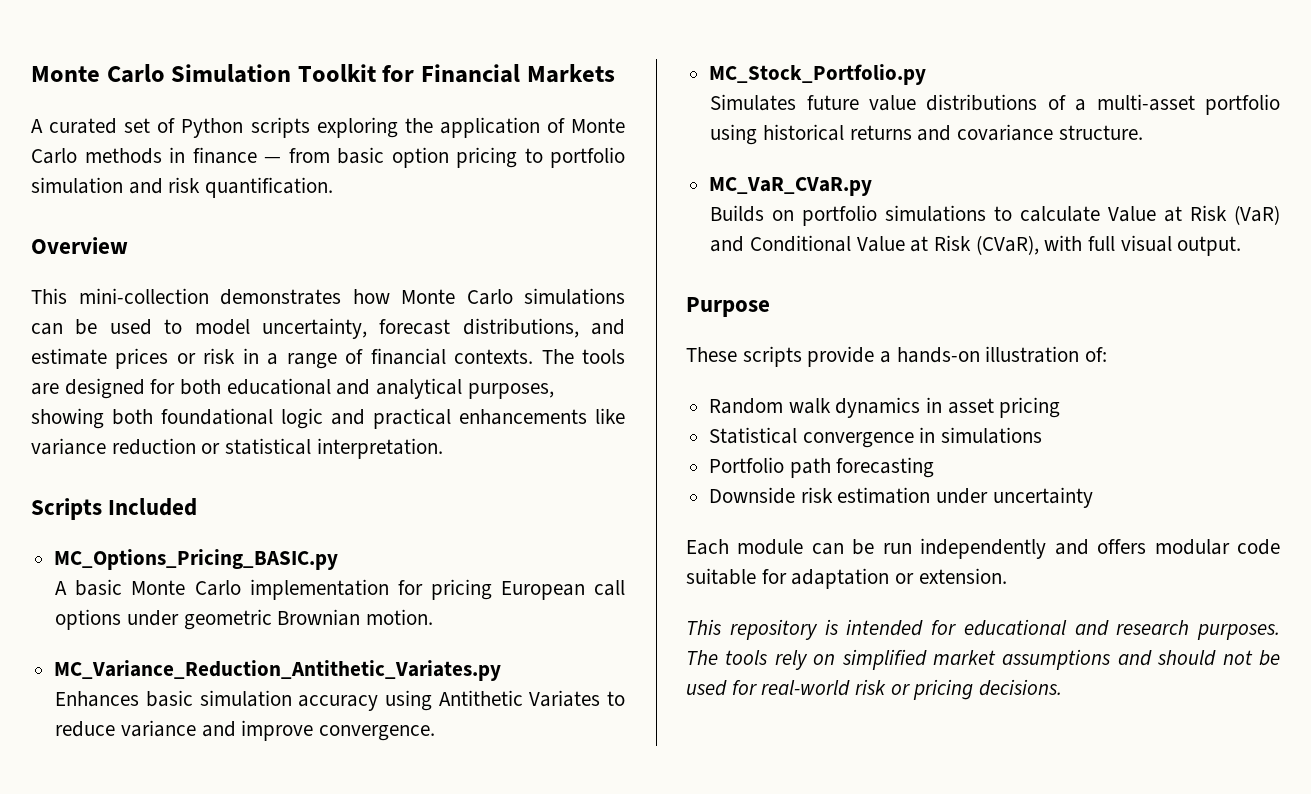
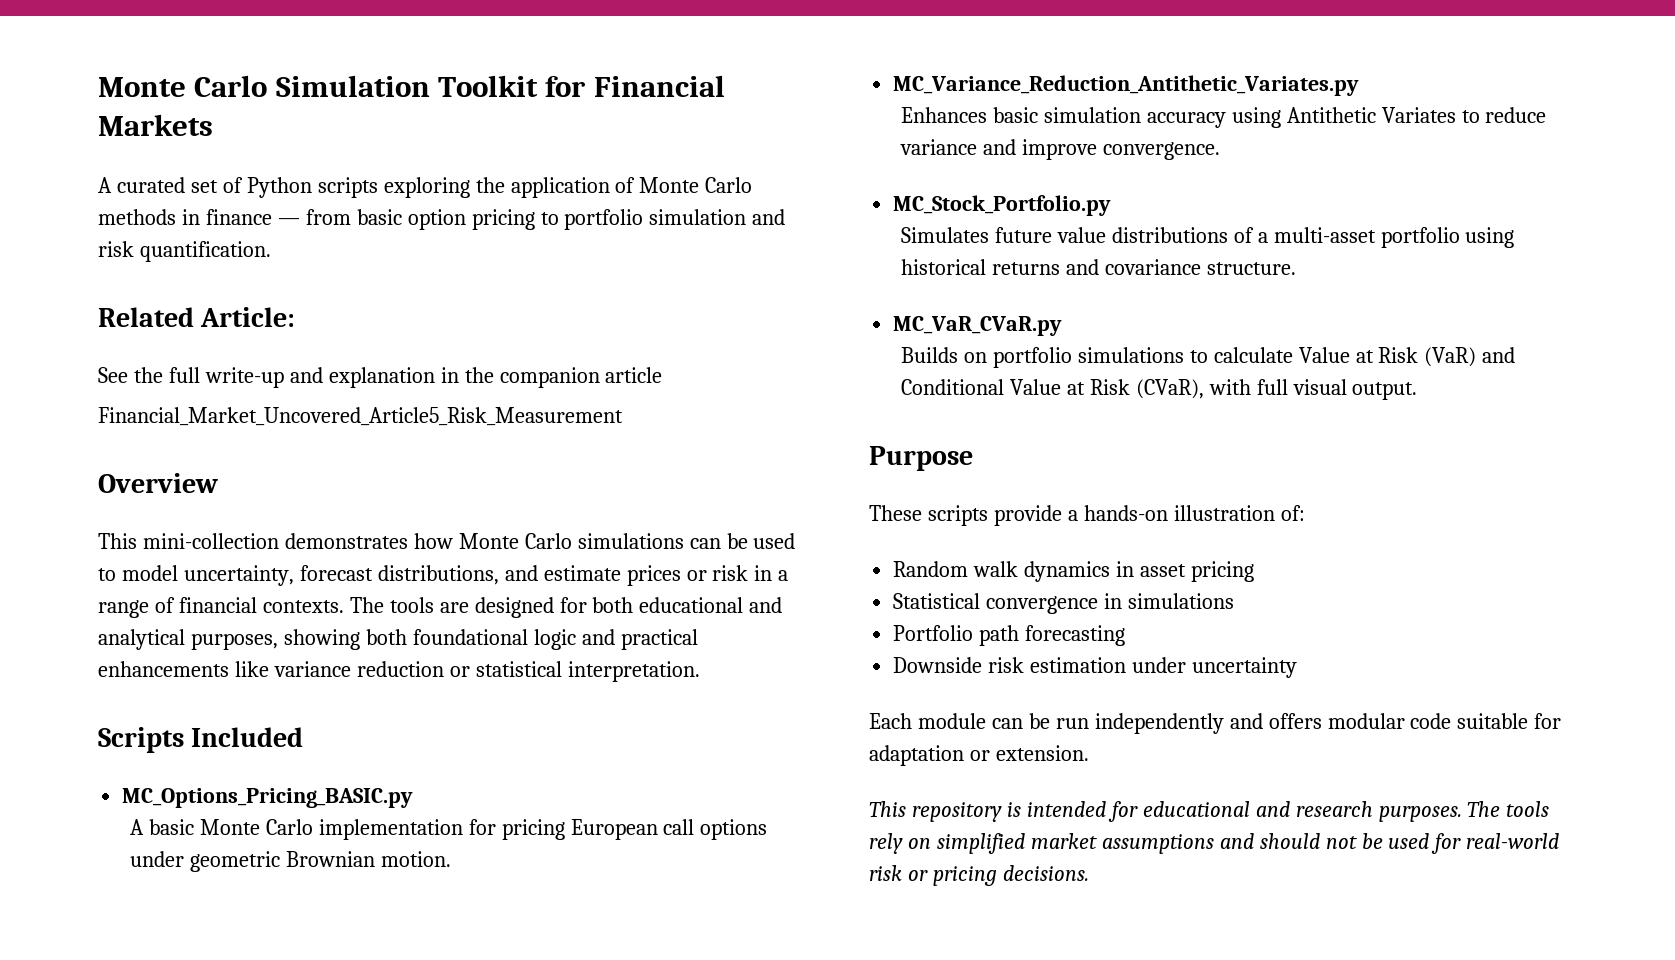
+ Related Article:
+ See the full write-up and explanation in the companion article
+ Financial_Market_Uncovered_Article5_Risk_Measurement

